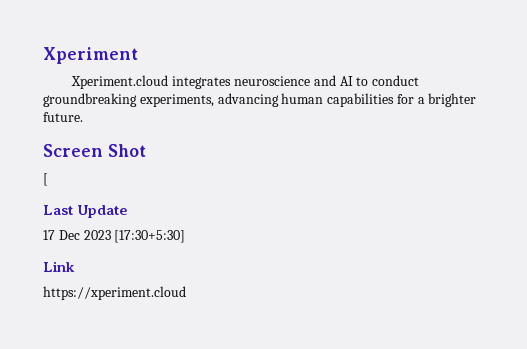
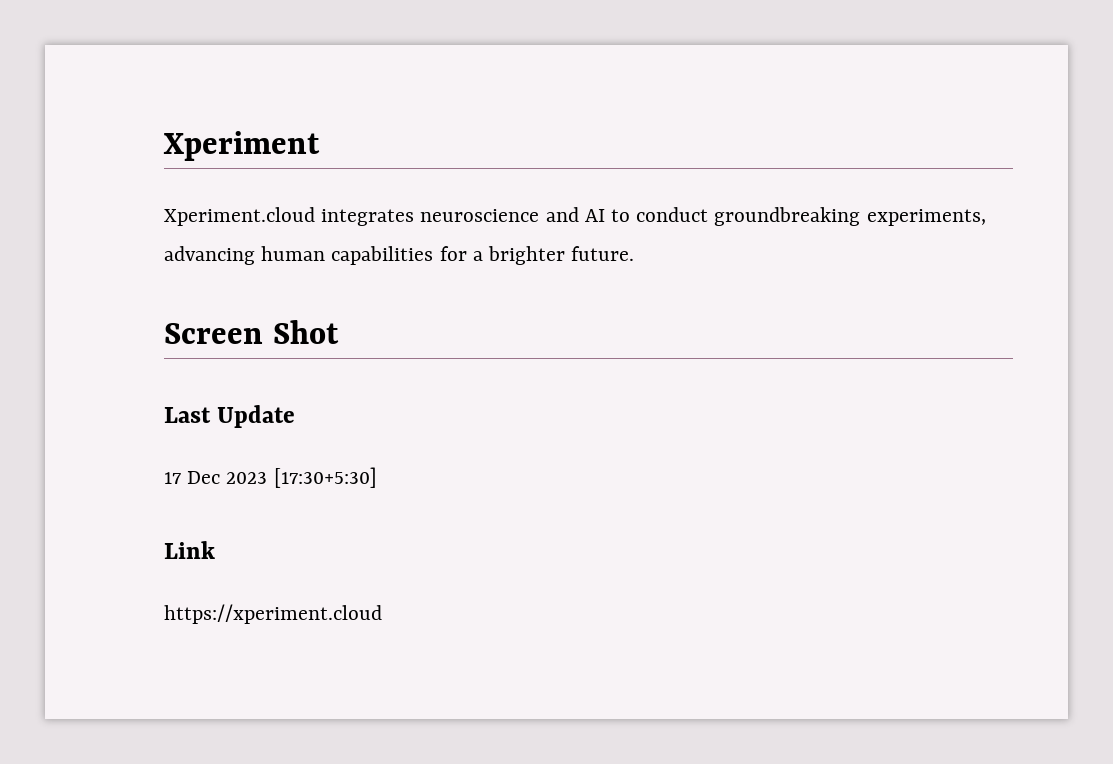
- [

